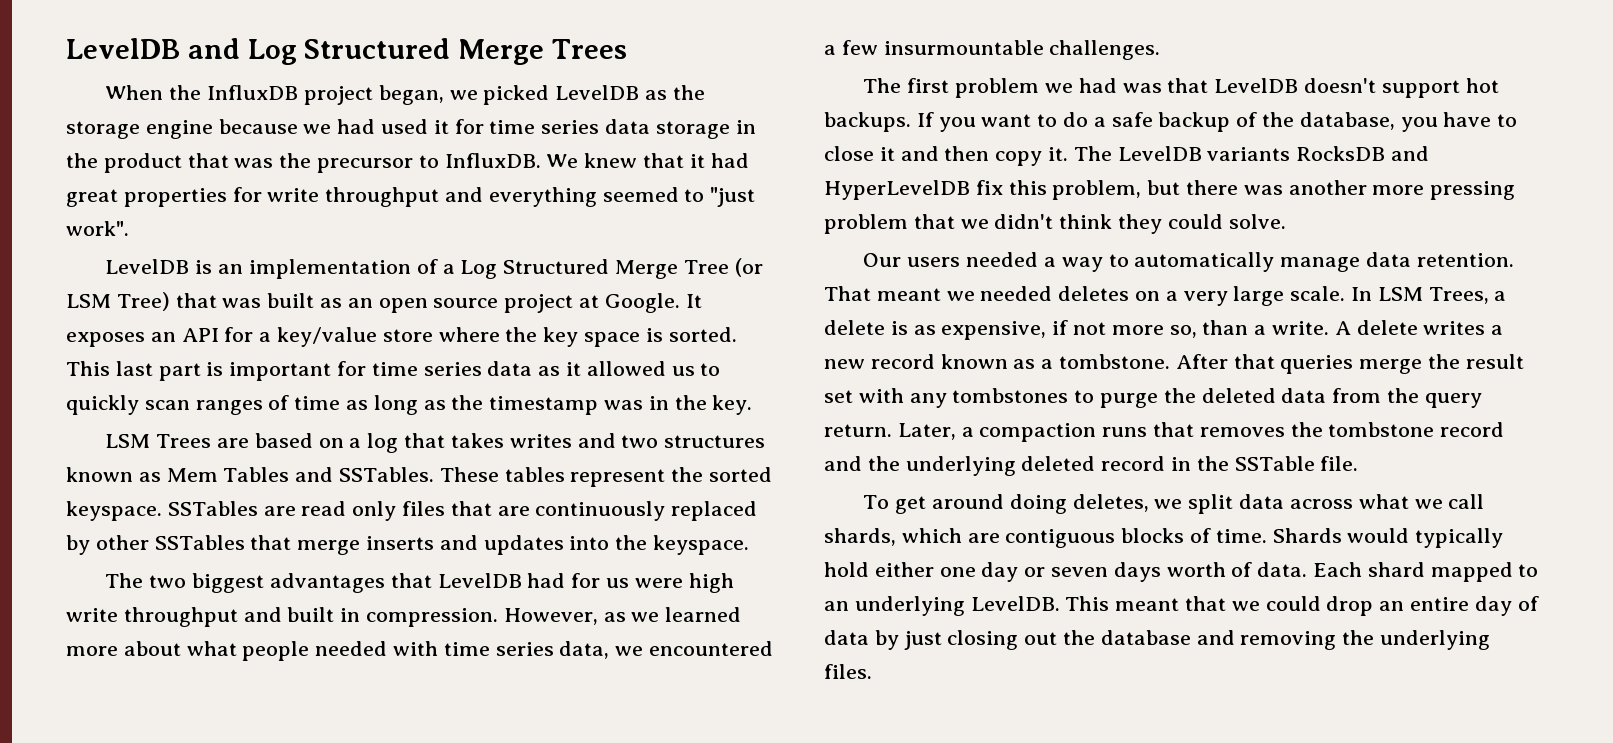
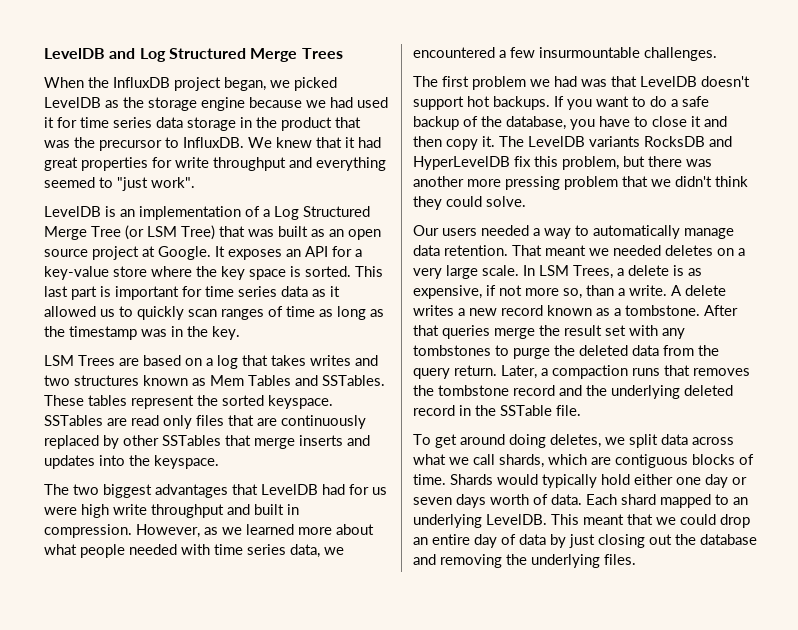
- It exposes an API for a key/value store where the key space is sorted.
+ It exposes an API for a key-value store where the key space is sorted.

